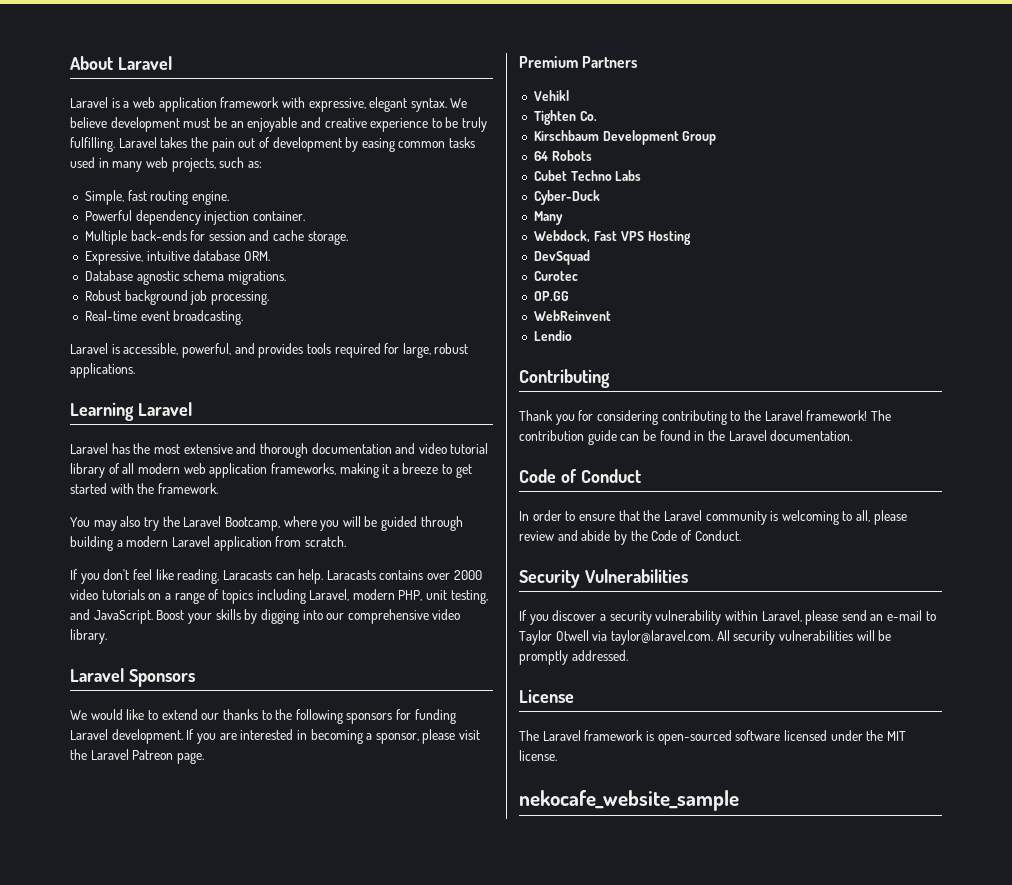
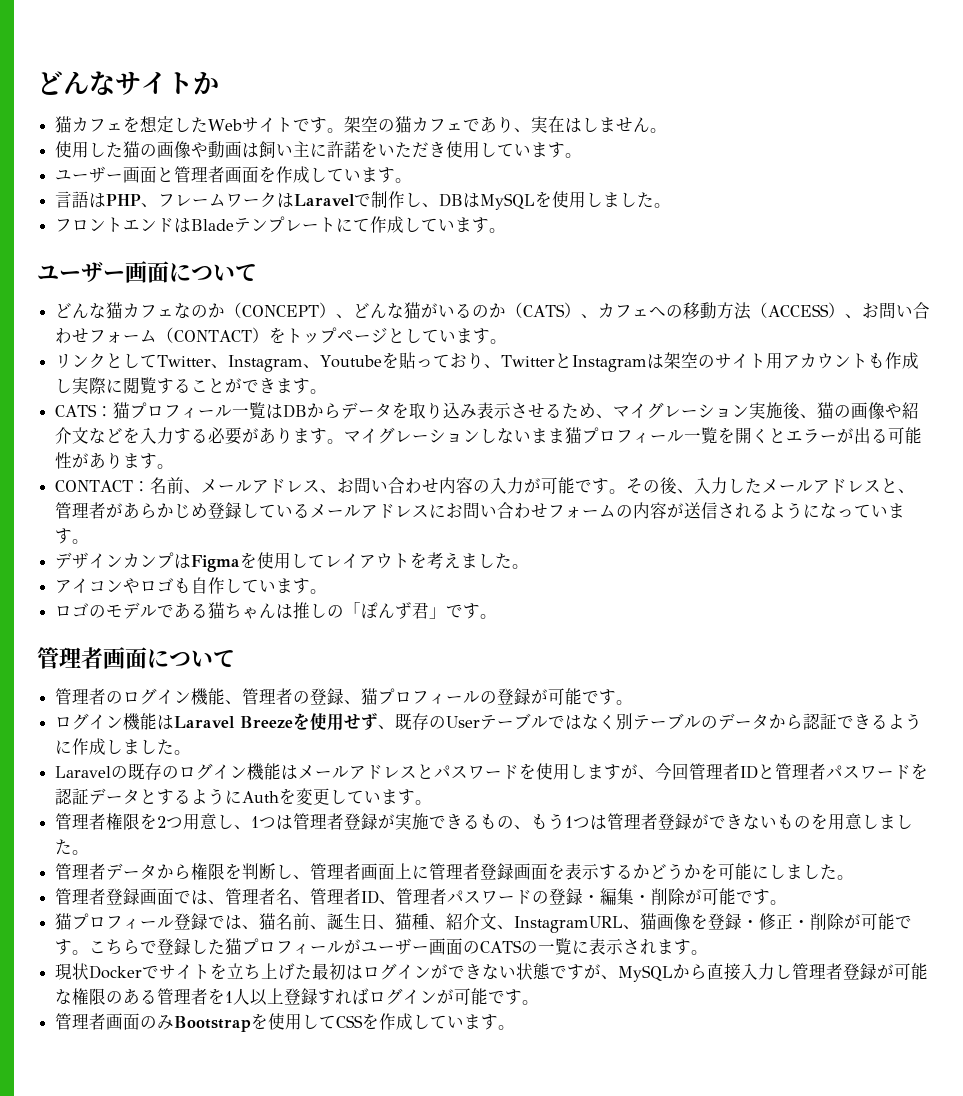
- About Laravel
- Laravel is a web application framework with expressive, elegant syntax. We believe development must be an enjoyable and creative experience to be truly fulfilling. Laravel takes the pain out of development by easing common tasks used in many web projects, such as:
- Simple, fast routing engine.
- Powerful dependency injection container.
- Multiple back-ends for session and cache storage.
- Expressive, intuitive database ORM.
- Database agnostic schema migrations.
- Robust background job processing.
- Real-time event broadcasting.
- Laravel is accessible, powerful, and provides tools required for large, robust applications.
- Learning Laravel
- Laravel has the most extensive and thorough documentation and video tutorial library of all modern web application frameworks, making it a breeze to get started with the framework.
- You may also try the Laravel Bootcamp, where you will be guided through building a modern Laravel application from scratch.
- If you don't feel like reading, Laracasts can help. Laracasts contains over 2000 video tutorials on a range of topics including Laravel, modern PHP, unit testing, and JavaScript. Boost your skills by digging into our comprehensive video library.
- Laravel Sponsors
- We would like to extend our thanks to the following sponsors for funding Laravel development. If you are interested in becoming a sponsor, please visit the Laravel Patreon page.
- Premium Partners
- Vehikl
- Tighten Co.
- Kirschbaum Development Group
- 64 Robots
- Cubet Techno Labs
- Cyber-Duck
- Many
- Webdock, Fast VPS Hosting
- DevSquad
- Curotec
- OP.GG
- WebReinvent
- Lendio
- Contributing
- Thank you for considering contributing to the Laravel framework! The contribution guide can be found in the Laravel documentation.
- Code of Conduct
- In order to ensure that the Laravel community is welcoming to all, please review and abide by the Code of Conduct.
- Security Vulnerabilities
- If you discover a security vulnerability within Laravel, please send an e-mail to Taylor Otwell via taylor@laravel.com. All security vulnerabilities will be promptly addressed.
- License
- The Laravel framework is open-sourced software licensed under the MIT license.
- nekocafe_website_sample
+ どんなサイトか
+ 猫カフェを想定したWebサイトです。架空の猫カフェであり、実在はしません。
+ 使用した猫の画像や動画は飼い主に許諾をいただき使用しています。
+ ユーザー画面と管理者画面を作成しています。
+ 言語はPHP、フレームワークはLaravelで制作し、DBはMySQLを使用しました。
+ フロントエンドはBladeテンプレートにて作成しています。
+ ユーザー画面について
+ どんな猫カフェなのか（CONCEPT）、どんな猫がいるのか（CATS）、カフェへの移動方法（ACCESS）、お問い合わせフォーム（CONTACT）をトップページとしています。
+ リンクとしてTwitter、Instagram、Youtubeを貼っており、TwitterとInstagramは架空のサイト用アカウントも作成し実際に閲覧することができます。
+ CATS：猫プロフィール一覧はDBからデータを取り込み表示させるため、マイグレーション実施後、猫の画像や紹介文などを入力する必要があります。マイグレーションしないまま猫プロフィール一覧を開くとエラーが出る可能性があります。
+ CONTACT：名前、メールアドレス、お問い合わせ内容の入力が可能です。その後、入力したメールアドレスと、管理者があらかじめ登録しているメールアドレスにお問い合わせフォームの内容が送信されるようになっています。
+ デザインカンプはFigmaを使用してレイアウトを考えました。
+ アイコンやロゴも自作しています。
+ ロゴのモデルである猫ちゃんは推しの「ぽんず君」です。
+ 管理者画面について
+ 管理者のログイン機能、管理者の登録、猫プロフィールの登録が可能です。
+ ログイン機能はLaravel Breezeを使用せず、既存のUserテーブルではなく別テーブルのデータから認証できるように作成しました。
+ Laravelの既存のログイン機能はメールアドレスとパスワードを使用しますが、今回管理者IDと管理者パスワードを認証データとするようにAuthを変更しています。
+ 管理者権限を2つ用意し、1つは管理者登録が実施できるもの、もう1つは管理者登録ができないものを用意しました。
+ 管理者データから権限を判断し、管理者画面上に管理者登録画面を表示するかどうかを可能にしました。
+ 管理者登録画面では、管理者名、管理者ID、管理者パスワードの登録・編集・削除が可能です。
+ 猫プロフィール登録では、猫名前、誕生日、猫種、紹介文、InstagramURL、猫画像を登録・修正・削除が可能です。こちらで登録した猫プロフィールがユーザー画面のCATSの一覧に表示されます。
+ 現状Dockerでサイトを立ち上げた最初はログインができない状態ですが、MySQLから直接入力し管理者登録が可能な権限のある管理者を1人以上登録すればログインが可能です。
+ 管理者画面のみBootstrapを使用してCSSを作成しています。

